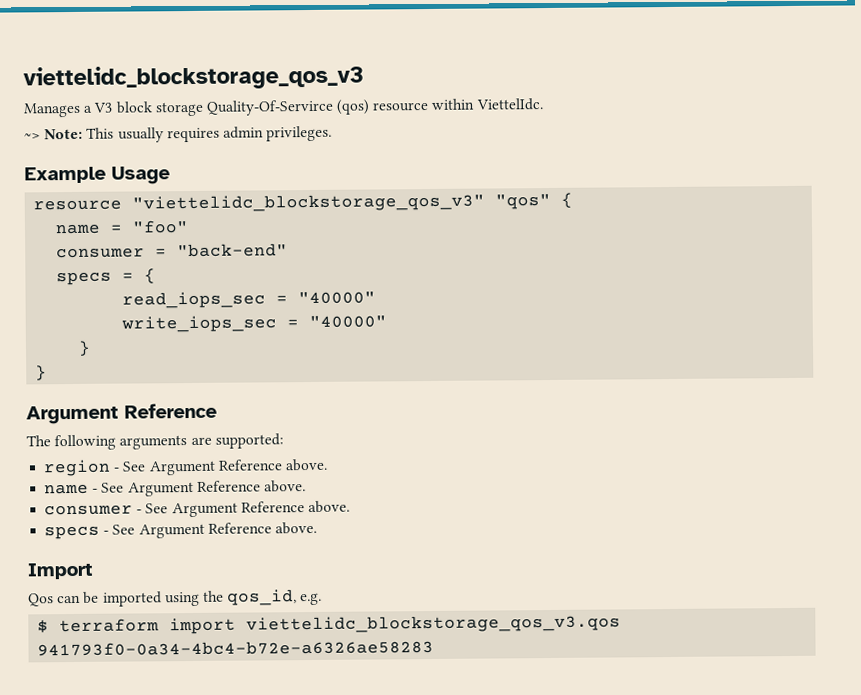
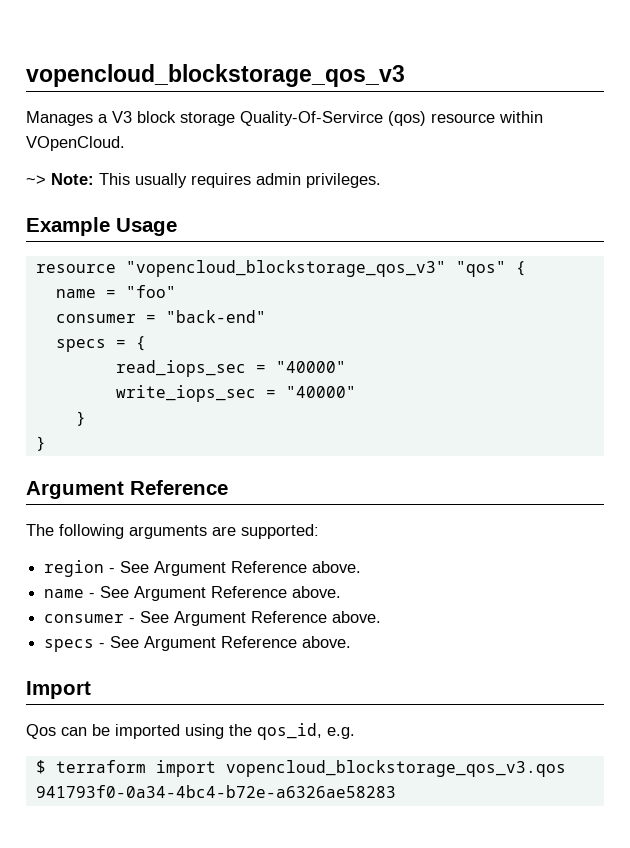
- viettelidc_blockstorage_qos_v3
+ vopencloud_blockstorage_qos_v3
- Manages a V3 block storage Quality-Of-Servirce (qos) resource within ViettelIdc.
+ Manages a V3 block storage Quality-Of-Servirce (qos) resource within VOpenCloud.
- resource "viettelidc_blockstorage_qos_v3" "qos" {
+ resource "vopencloud_blockstorage_qos_v3" "qos" {
- $ terraform import viettelidc_blockstorage_qos_v3.qos 941793f0-0a34-4bc4-b72e-a6326ae58283
+ $ terraform import vopencloud_blockstorage_qos_v3.qos 941793f0-0a34-4bc4-b72e-a6326ae58283

